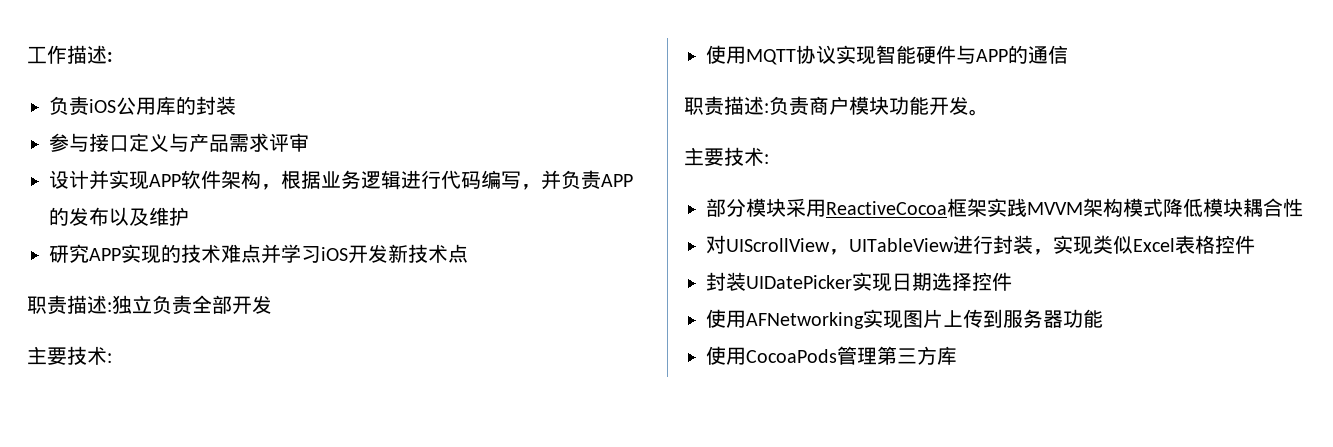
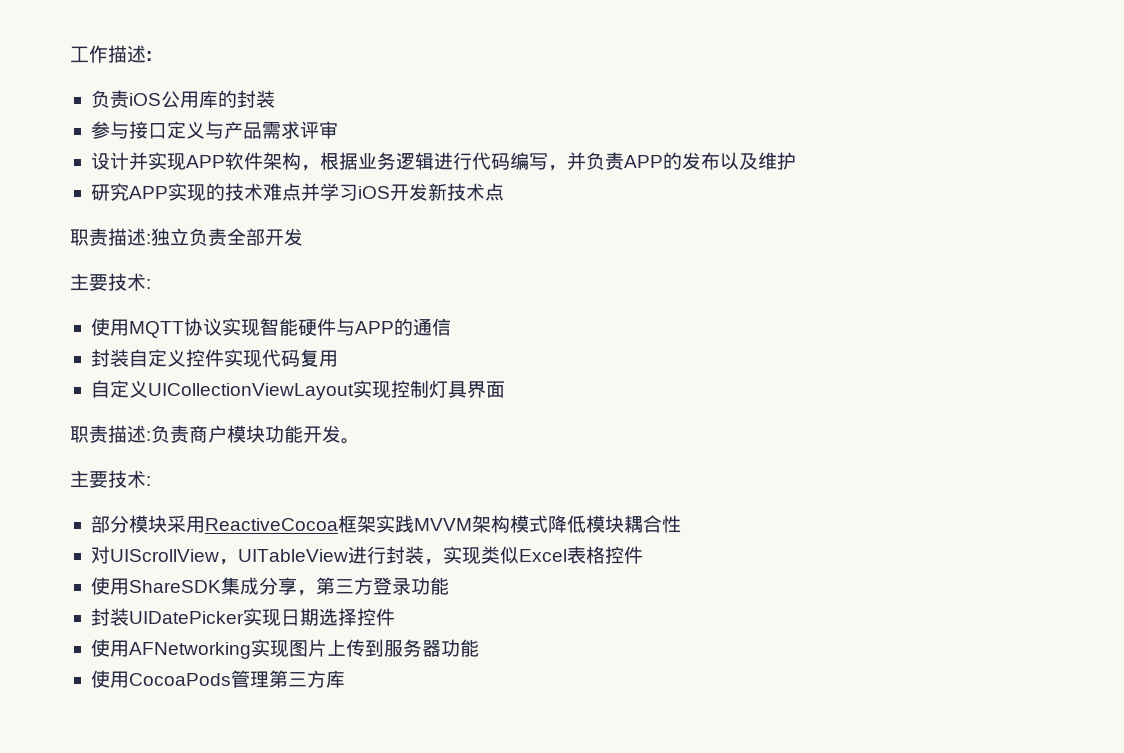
+ 封装自定义控件实现代码复用
+ 自定义UICollectionViewLayout实现控制灯具界面
+ 使用ShareSDK集成分享，第三方登录功能

